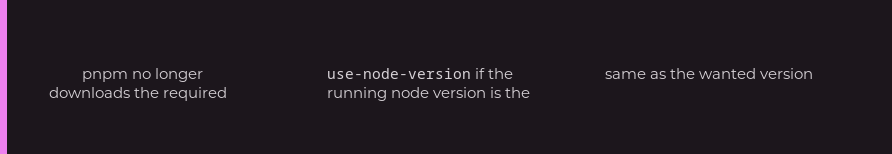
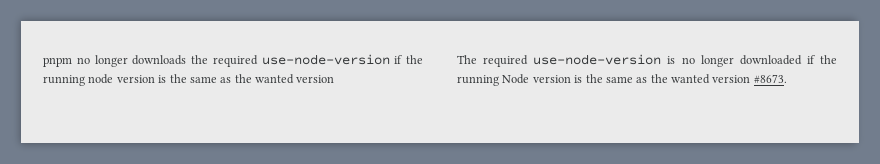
+ The required use-node-version is no longer downloaded if the running Node version is the same as the wanted version #8673.

